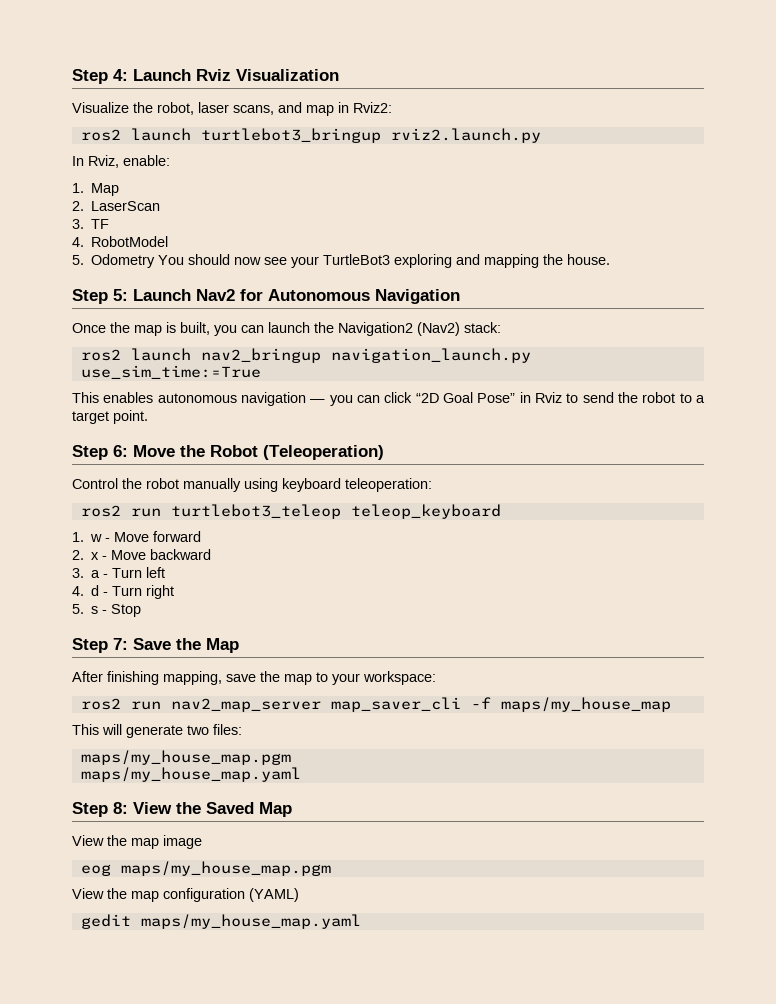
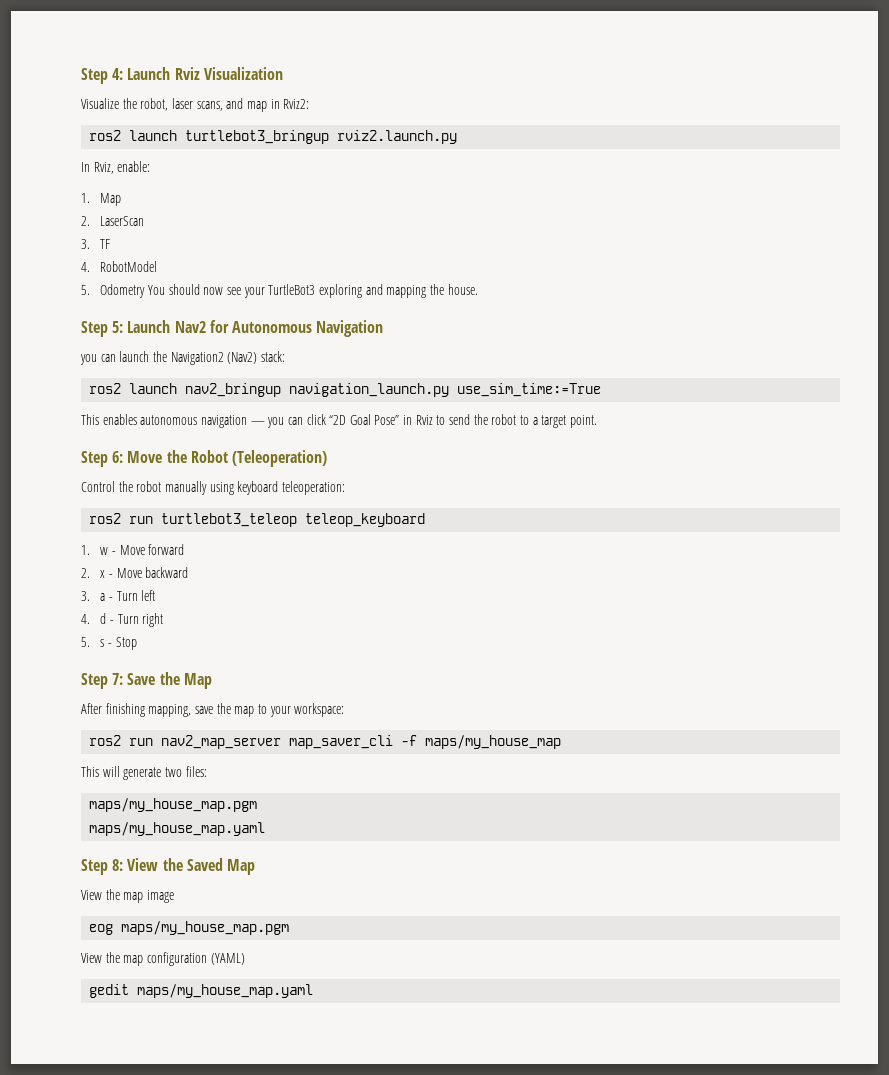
- Once the map is built, you can launch the Navigation2 (Nav2) stack:
+ you can launch the Navigation2 (Nav2) stack:

